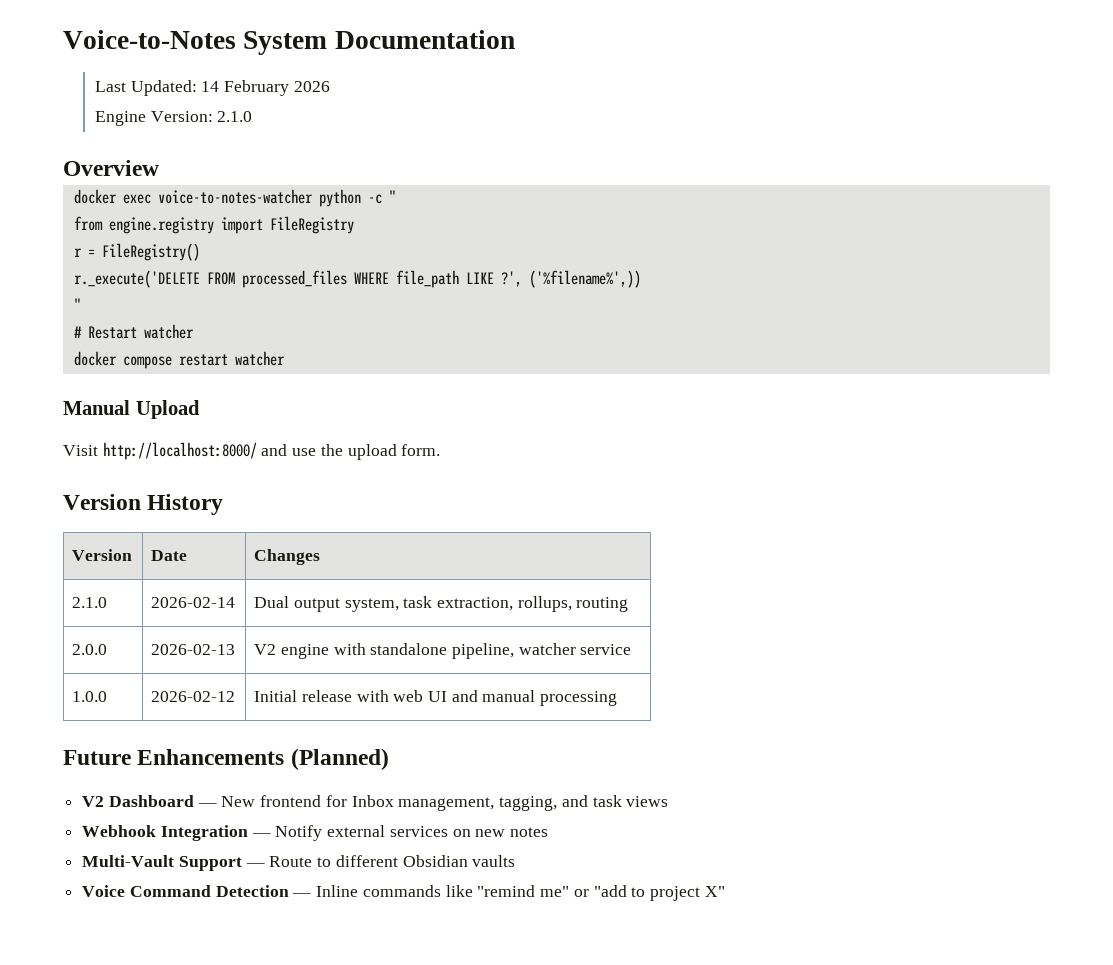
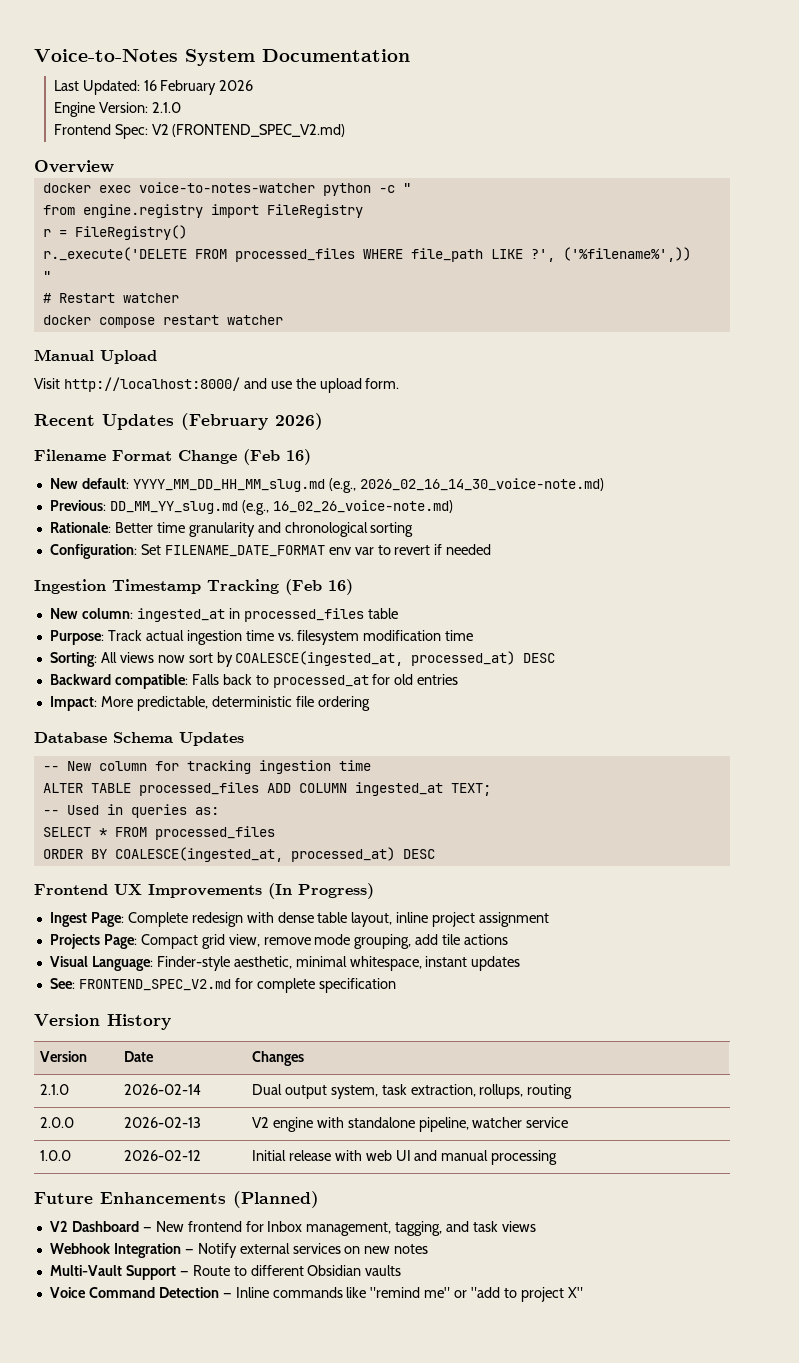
- Last Updated: 14 February 2026
+ Last Updated: 16 February 2026
+ Frontend Spec: V2 (FRONTEND_SPEC_V2.md)
+ Recent Updates (February 2026)
+ Filename Format Change (Feb 16)
+ New default: YYYY_MM_DD_HH_MM_slug.md (e.g., 2026_02_16_14_30_voice-note.md)
+ Previous: DD_MM_YY_slug.md (e.g., 16_02_26_voice-note.md)
+ Rationale: Better time granularity and chronological sorting
+ Configuration: Set FILENAME_DATE_FORMAT env var to revert if needed
+ Ingestion Timestamp Tracking (Feb 16)
+ New column: ingested_at in processed_files table
+ Purpose: Track actual ingestion time vs. filesystem modification time
+ Sorting: All views now sort by COALESCE(ingested_at, processed_at) DESC
+ Backward compatible: Falls back to processed_at for old entries
+ Impact: More predictable, deterministic file ordering
+ Database Schema Updates
+ -- New column for tracking ingestion time
+ ALTER TABLE processed_files ADD COLUMN ingested_at TEXT;
+ -- Used in queries as:
+ SELECT * FROM processed_files
+ ORDER BY COALESCE(ingested_at, processed_at) DESC
+ Frontend UX Improvements (In Progress)
+ Ingest Page: Complete redesign with dense table layout, inline project assignment
+ Projects Page: Compact grid view, remove mode grouping, add tile actions
+ Visual Language: Finder-style aesthetic, minimal whitespace, instant updates
+ See: FRONTEND_SPEC_V2.md for complete specification

